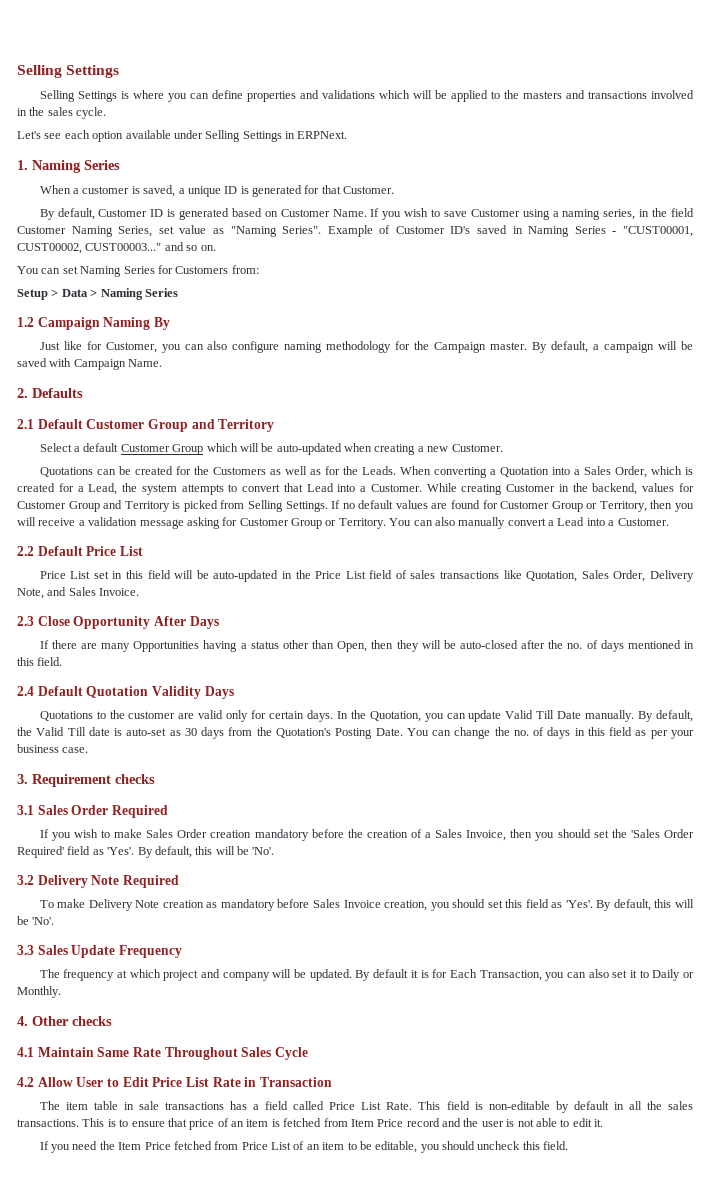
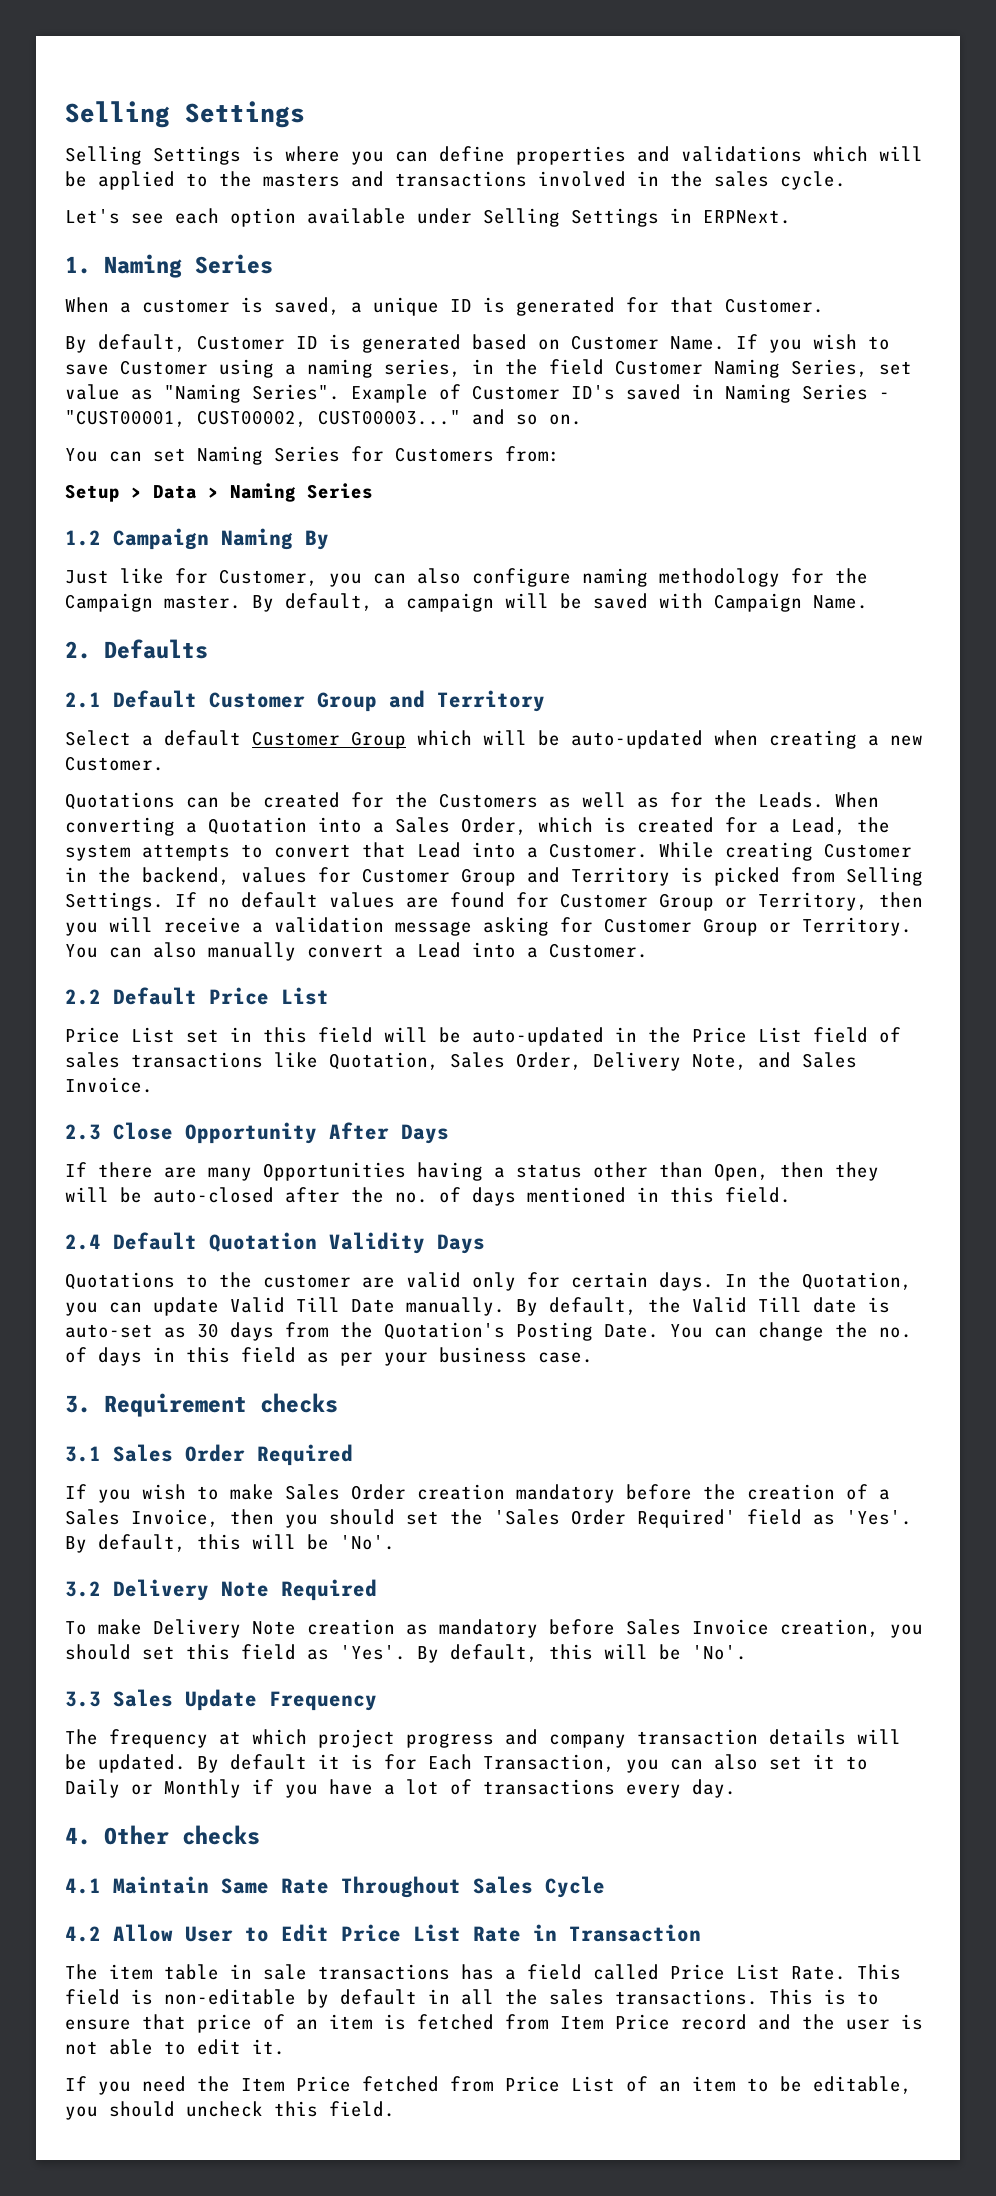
- The frequency at which project and company will be updated.
+ The frequency at which project progress and company transaction details will be updated.
- By default it is for Each Transaction, you can also set it to Daily or Monthly.
+ By default it is for Each Transaction, you can also set it to Daily or Monthly if you have a lot of transactions every day.

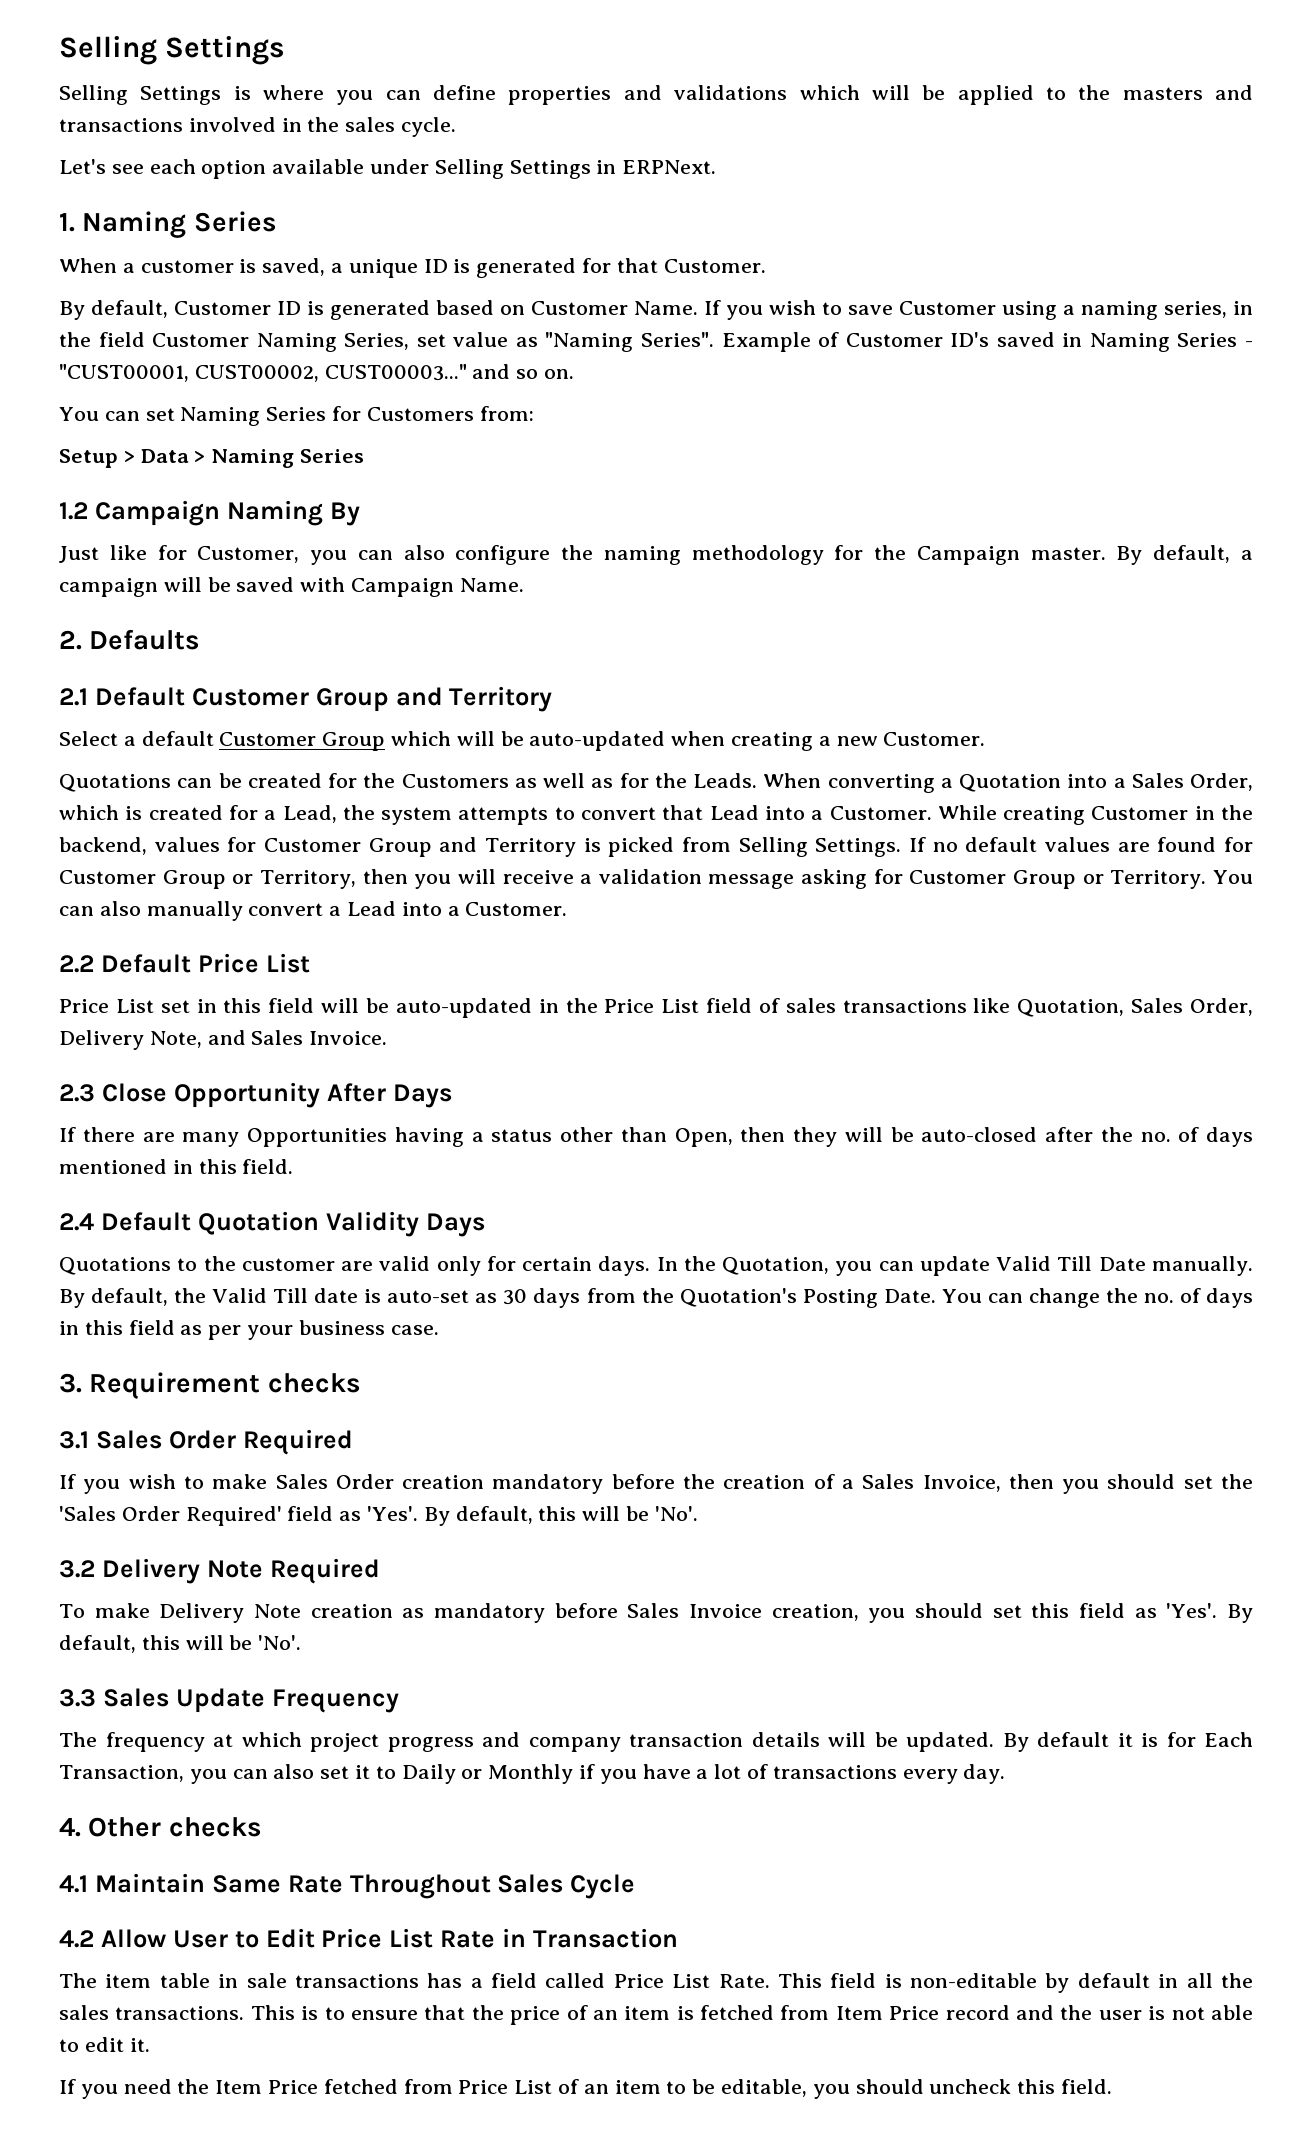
- Just like for Customer, you can also configure naming methodology for the Campaign master.
+ Just like for Customer, you can also configure the naming methodology for the Campaign master.
- This is to ensure that price of an item is fetched from Item Price record and the user is not able to edit it.
+ This is to ensure that the price of an item is fetched from Item Price record and the user is not able to edit it.

